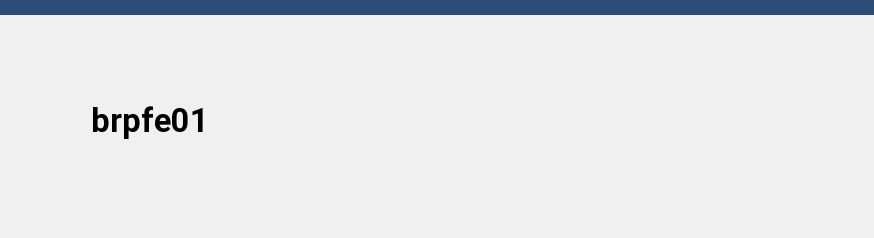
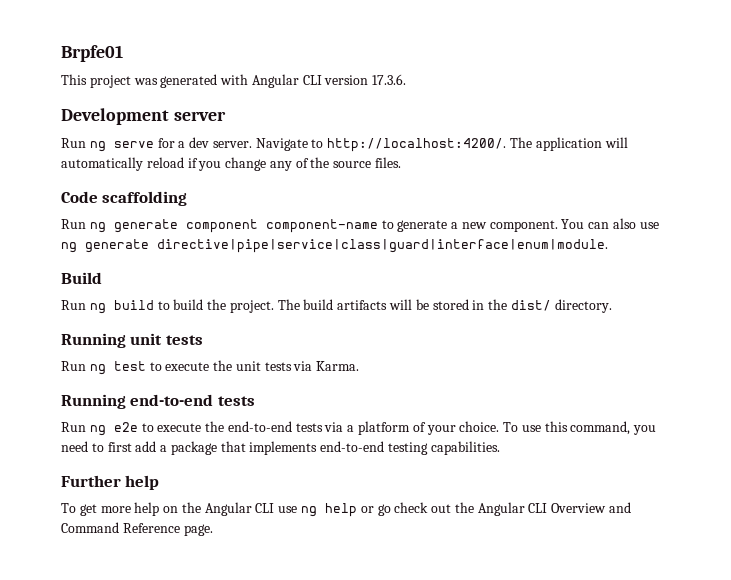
- brpfe01
+ Brpfe01
+ This project was generated with Angular CLI version 17.3.6.
+ Development server
+ Run ng serve for a dev server. Navigate to http://localhost:4200/. The application will automatically reload if you change any of the source files.
+ Code scaffolding
+ Run ng generate component component-name to generate a new component. You can also use ng generate directive|pipe|service|class|guard|interface|enum|module.
+ Build
+ Run ng build to build the project. The build artifacts will be stored in the dist/ directory.
+ Running unit tests
+ Run ng test to execute the unit tests via Karma.
+ Running end-to-end tests
+ Run ng e2e to execute the end-to-end tests via a platform of your choice. To use this command, you need to first add a package that implements end-to-end testing capabilities.
+ Further help
+ To get more help on the Angular CLI use ng help or go check out the Angular CLI Overview and Command Reference page.

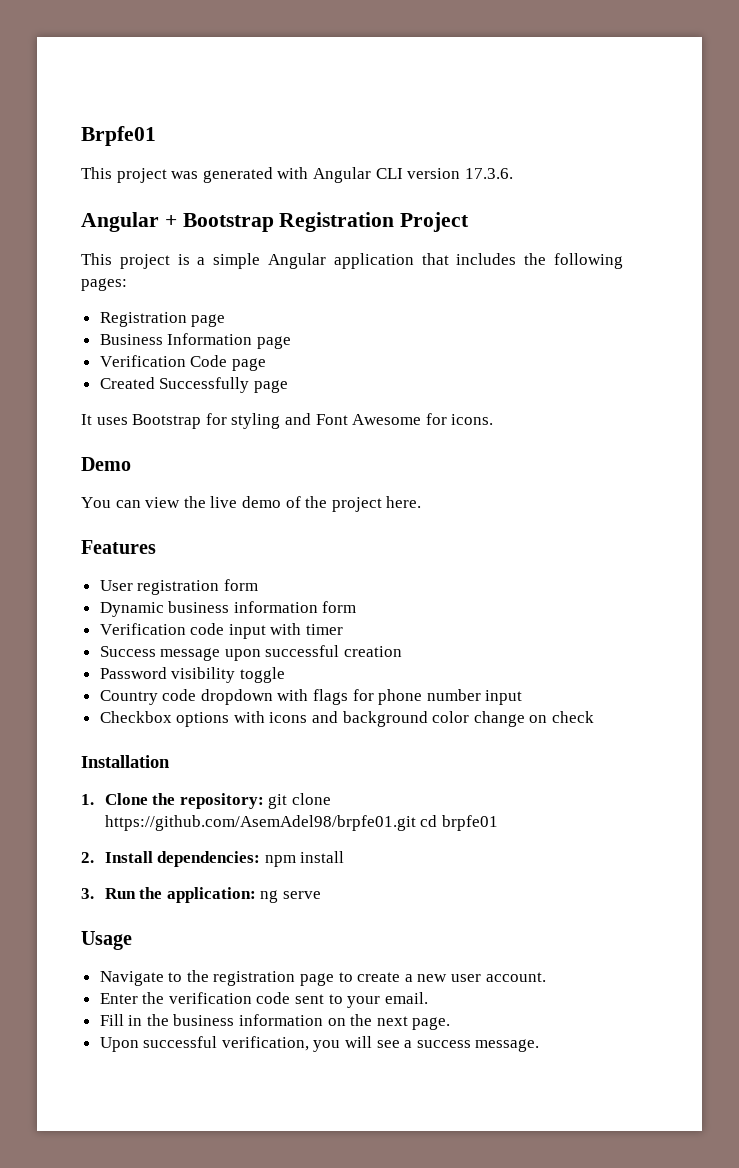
- Development server
- Run ng serve for a dev server. Navigate to http://localhost:4200/. The application will automatically reload if you change any of the source files.
- Code scaffolding
- Run ng generate component component-name to generate a new component. You can also use ng generate directive|pipe|service|class|guard|interface|enum|module.
- Build
- Run ng build to build the project. The build artifacts will be stored in the dist/ directory.
- Running unit tests
- Run ng test to execute the unit tests via Karma.
- Running end-to-end tests
- Run ng e2e to execute the end-to-end tests via a platform of your choice. To use this command, you need to first add a package that implements end-to-end testing capabilities.
- Further help
- To get more help on the Angular CLI use ng help or go check out the Angular CLI Overview and Command Reference page.
+ Angular + Bootstrap Registration Project
+ This project is a simple Angular application that includes the following pages:
+ Registration page
+ Business Information page
+ Verification Code page
+ Created Successfully page
+ It uses Bootstrap for styling and Font Awesome for icons.
+ Demo
+ You can view the live demo of the project here.
+ Features
+ User registration form
+ Dynamic business information form
+ Verification code input with timer
+ Success message upon successful creation
+ Password visibility toggle
+ Country code dropdown with flags for phone number input
+ Checkbox options with icons and background color change on check
+ Installation
+ 1. Clone the repository: git clone https://github.com/AsemAdel98/brpfe01.git cd brpfe01
+ 2. Install dependencies: npm install
+ 3. Run the application: ng serve
+ Usage
+ Navigate to the registration page to create a new user account.
+ Enter the verification code sent to your email.
+ Fill in the business information on the next page.
+ Upon successful verification, you will see a success message.

